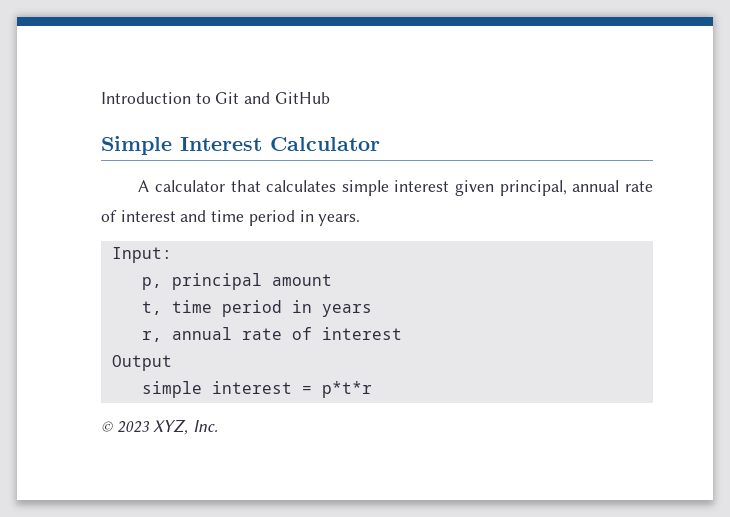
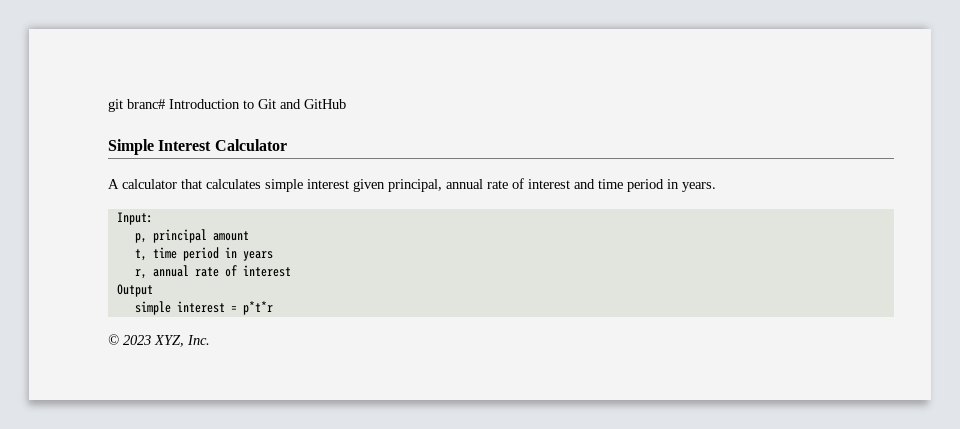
- Introduction to Git and GitHub
+ git branc# Introduction to Git and GitHub

